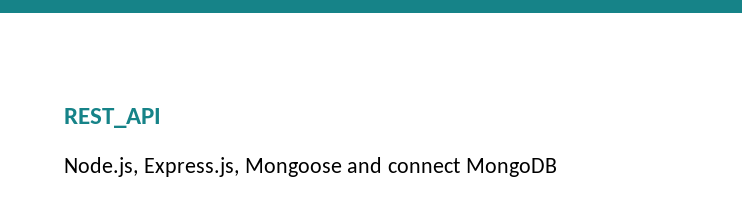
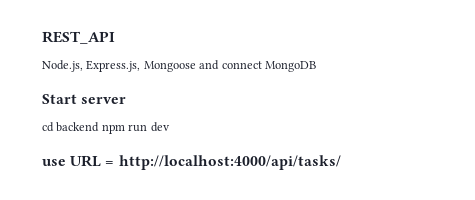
+ Start server
+ cd backend npm run dev
+ use URL = http://localhost:4000/api/tasks/

